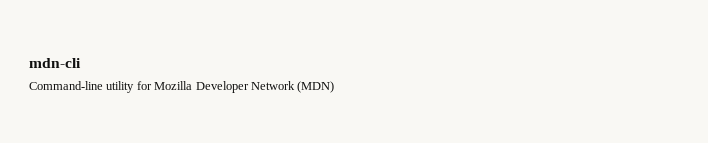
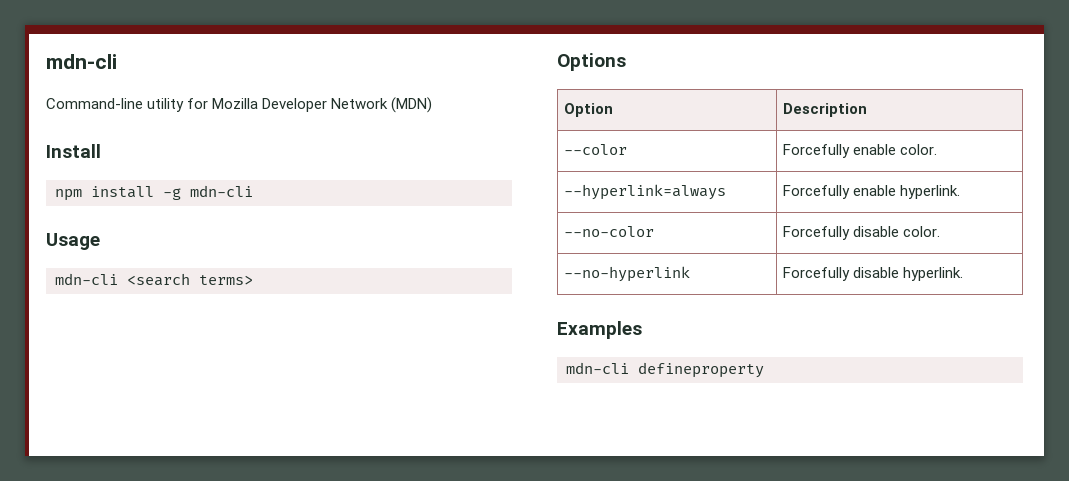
+ Install
+ npm install -g mdn-cli
+ Usage
+ mdn-cli <search terms>
+ Options
+ Option | Description
+ --color | Forcefully enable color.
+ --hyperlink=always | Forcefully enable hyperlink.
+ --no-color | Forcefully disable color.
+ --no-hyperlink | Forcefully disable hyperlink.
+ Examples
+ mdn-cli defineproperty

